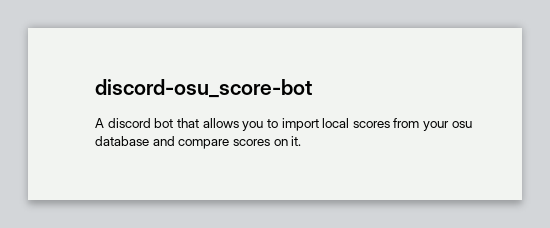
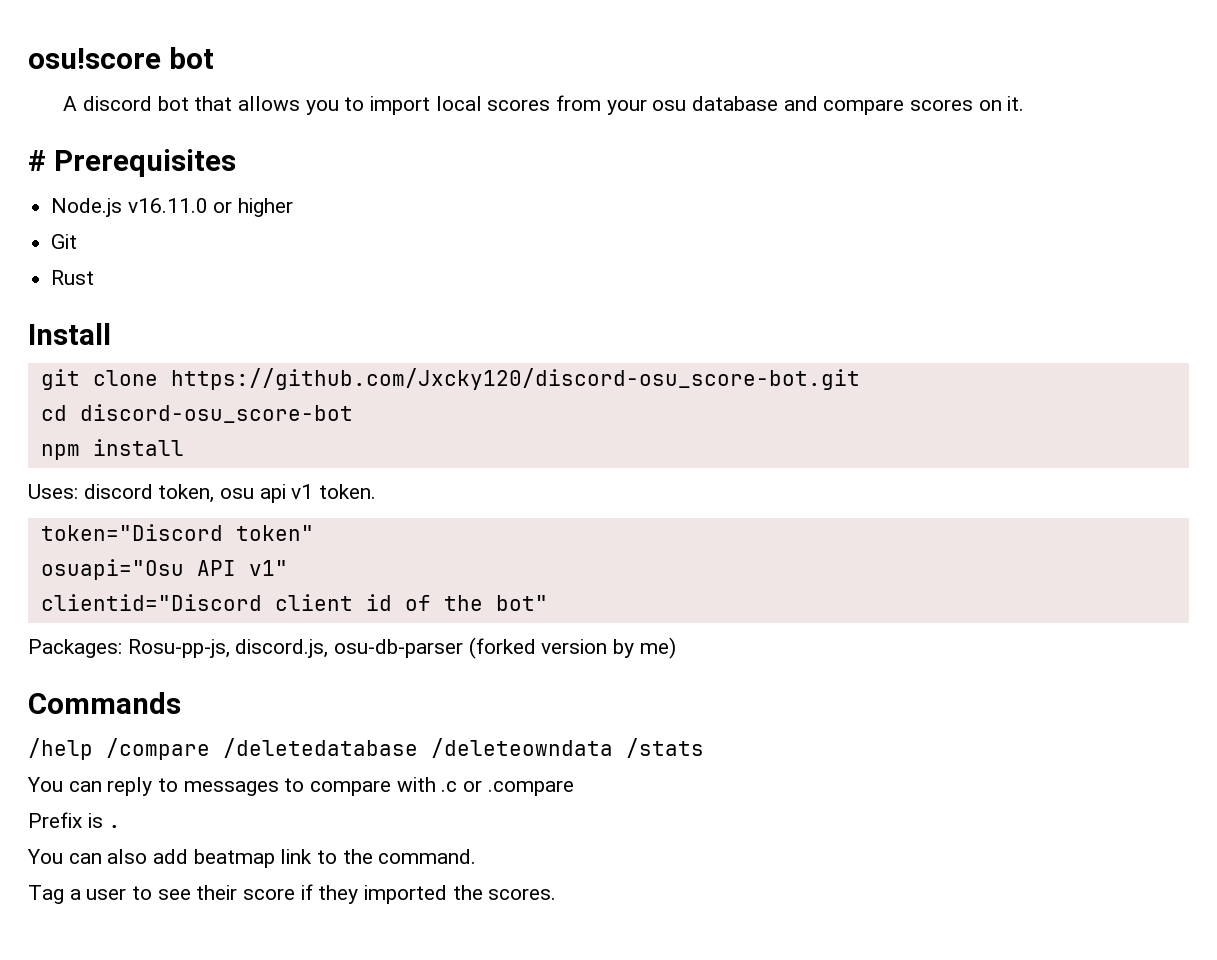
- discord-osu_score-bot
+ osu!score bot
+ # Prerequisites
+ Node.js v16.11.0 or higher
+ Git
+ Rust
+ Install
+ git clone https://github.com/Jxcky120/discord-osu_score-bot.git
+ cd discord-osu_score-bot
+ npm install
+ Uses: discord token, osu api v1 token.
+ token="Discord token"
+ osuapi="Osu API v1"
+ clientid="Discord client id of the bot"
+ Packages: Rosu-pp-js, discord.js, osu-db-parser (forked version by me)
+ Commands
+ /help /compare /deletedatabase /deleteowndata /stats
+ You can reply to messages to compare with .c or .compare
+ Prefix is .
+ You can also add beatmap link to the command.
+ Tag a user to see their score if they imported the scores.

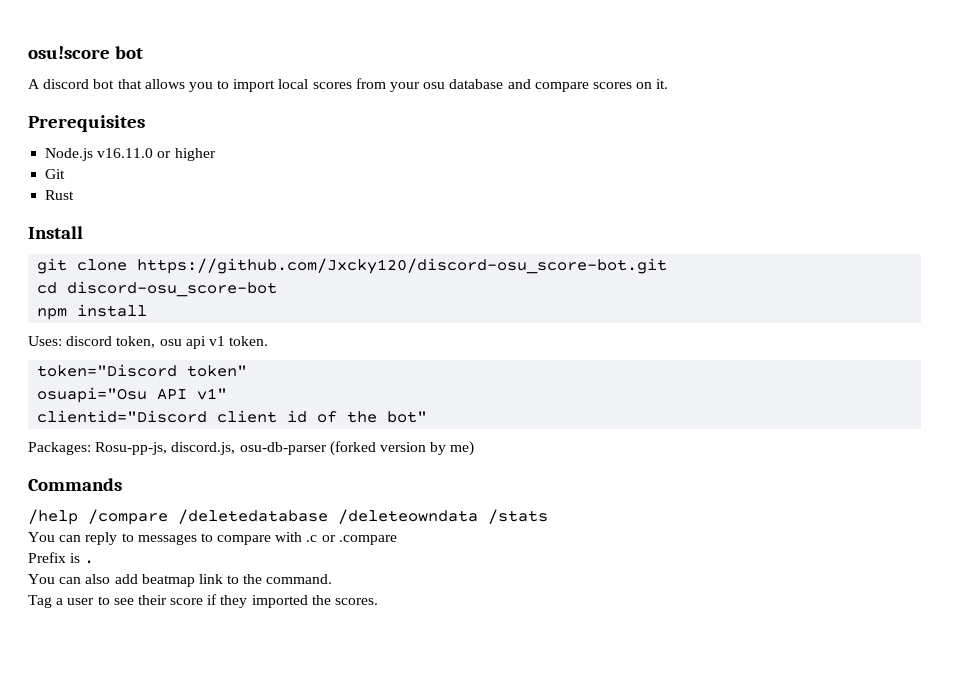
- # Prerequisites
+ Prerequisites

